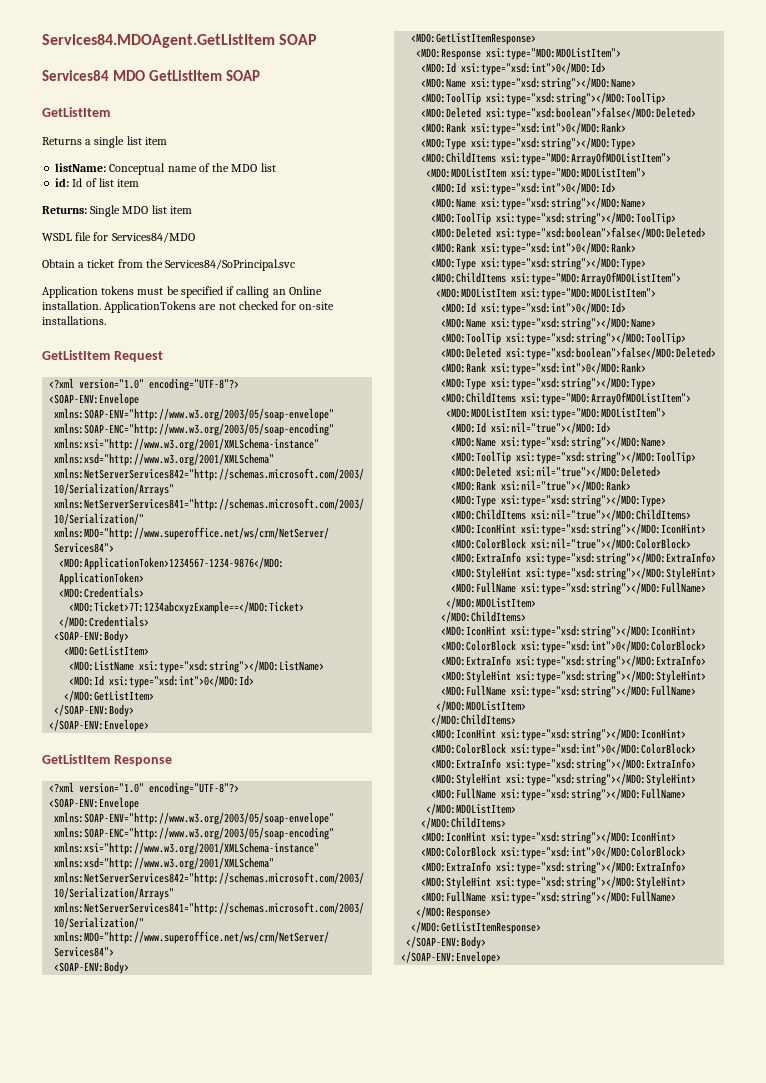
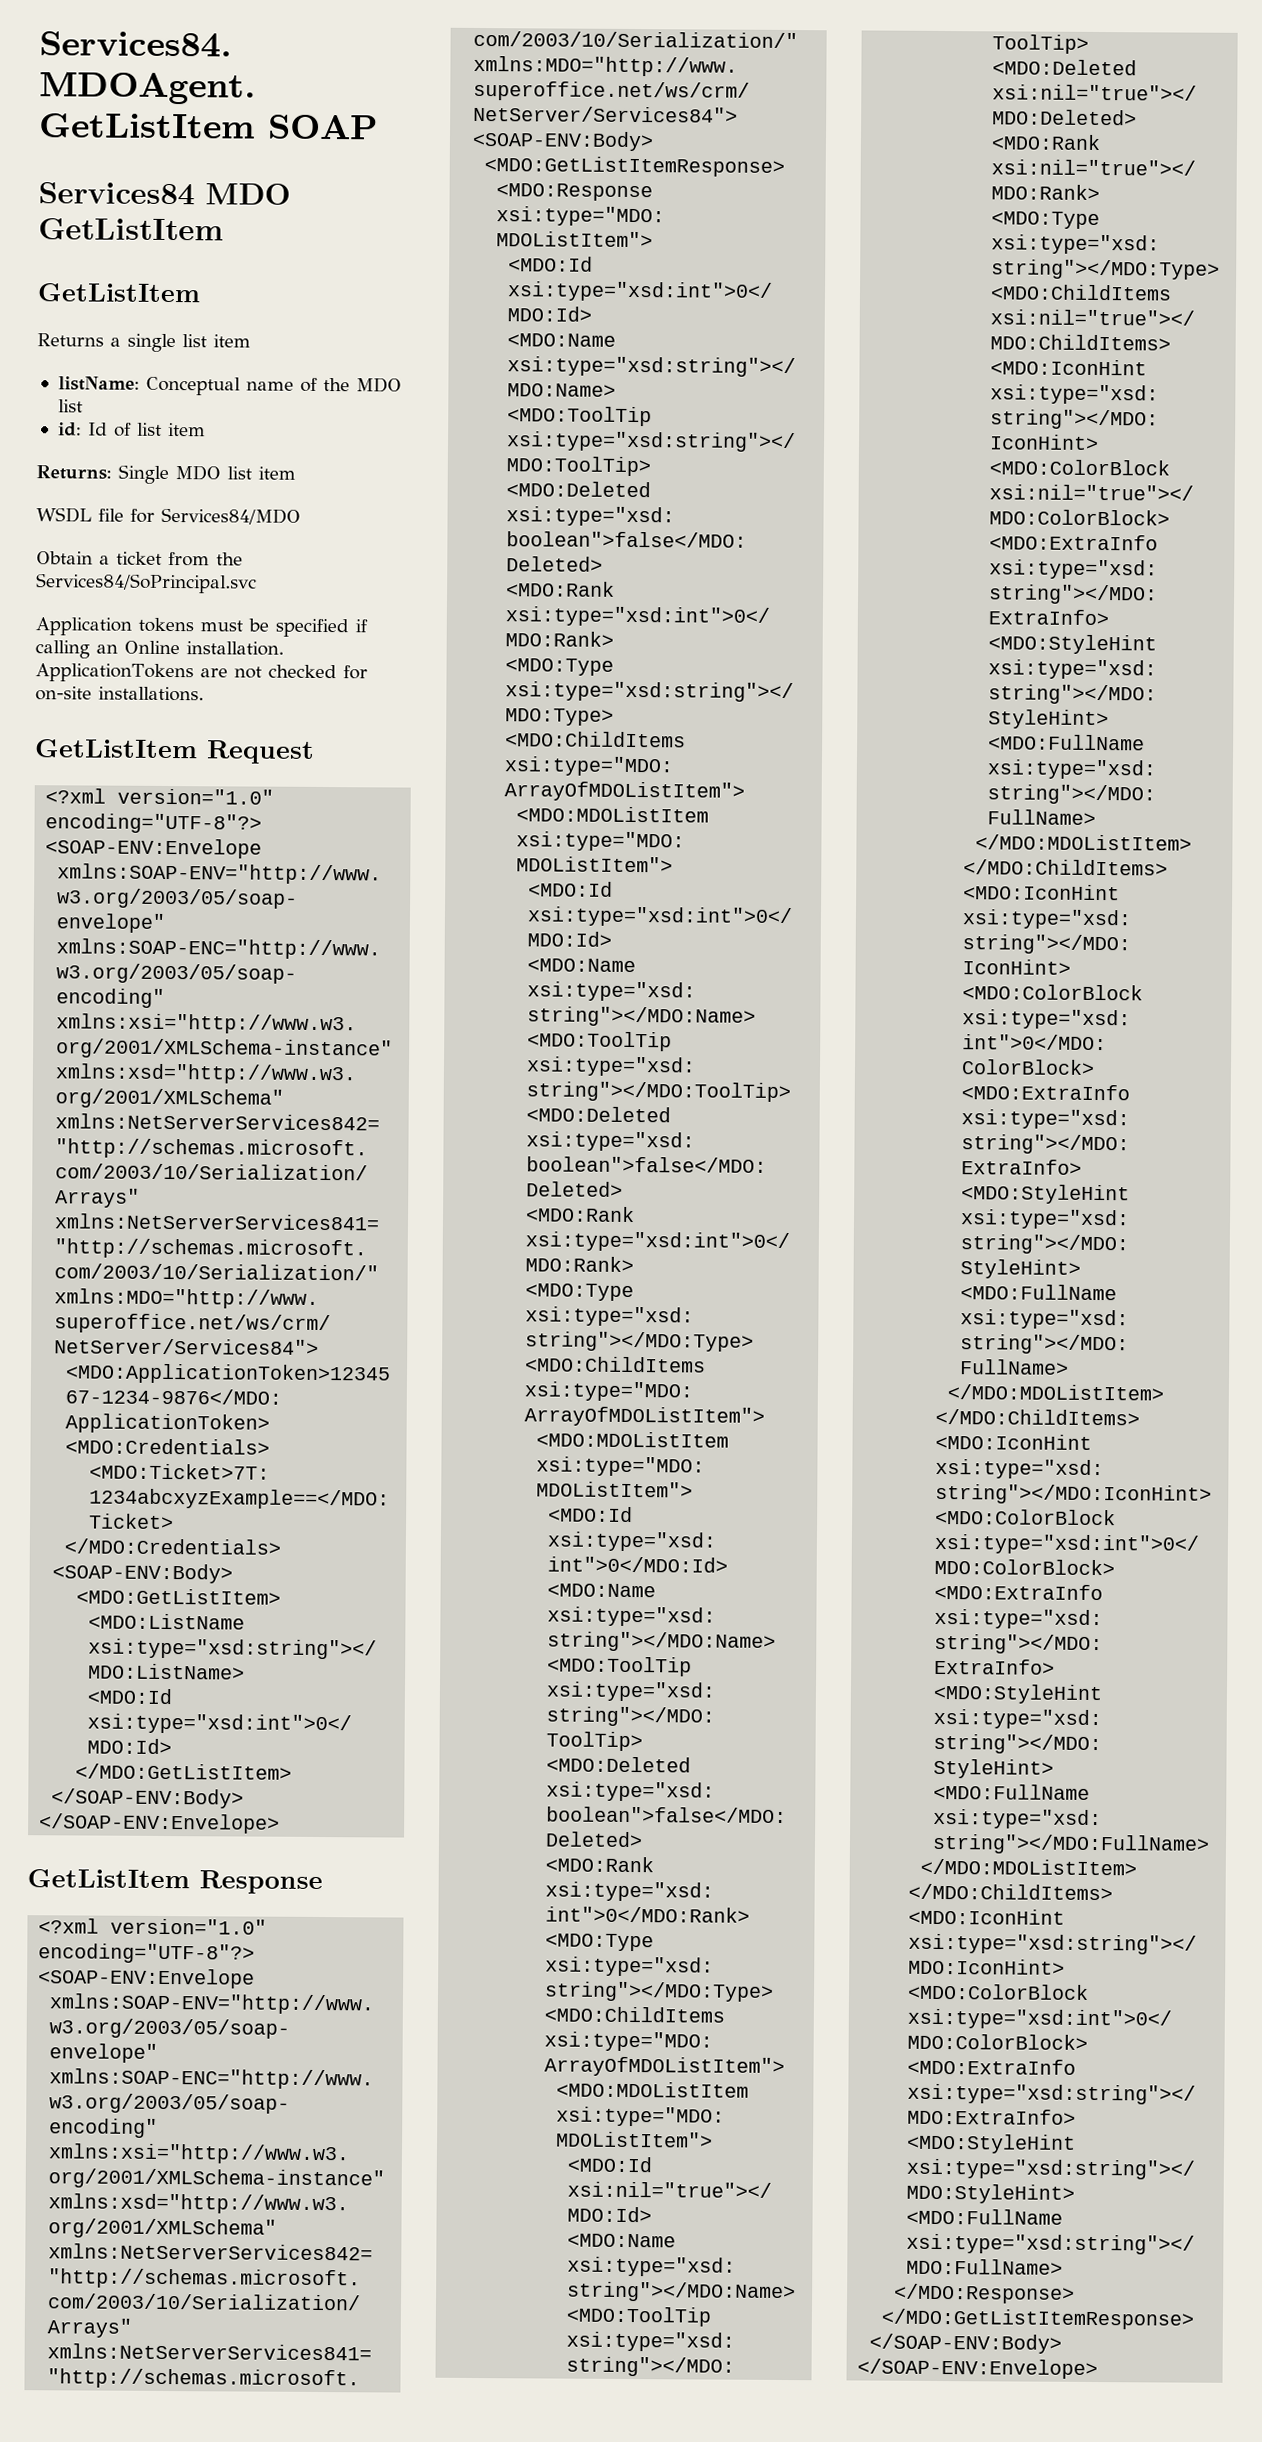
- Services84 MDO GetListItem SOAP
+ Services84 MDO GetListItem

